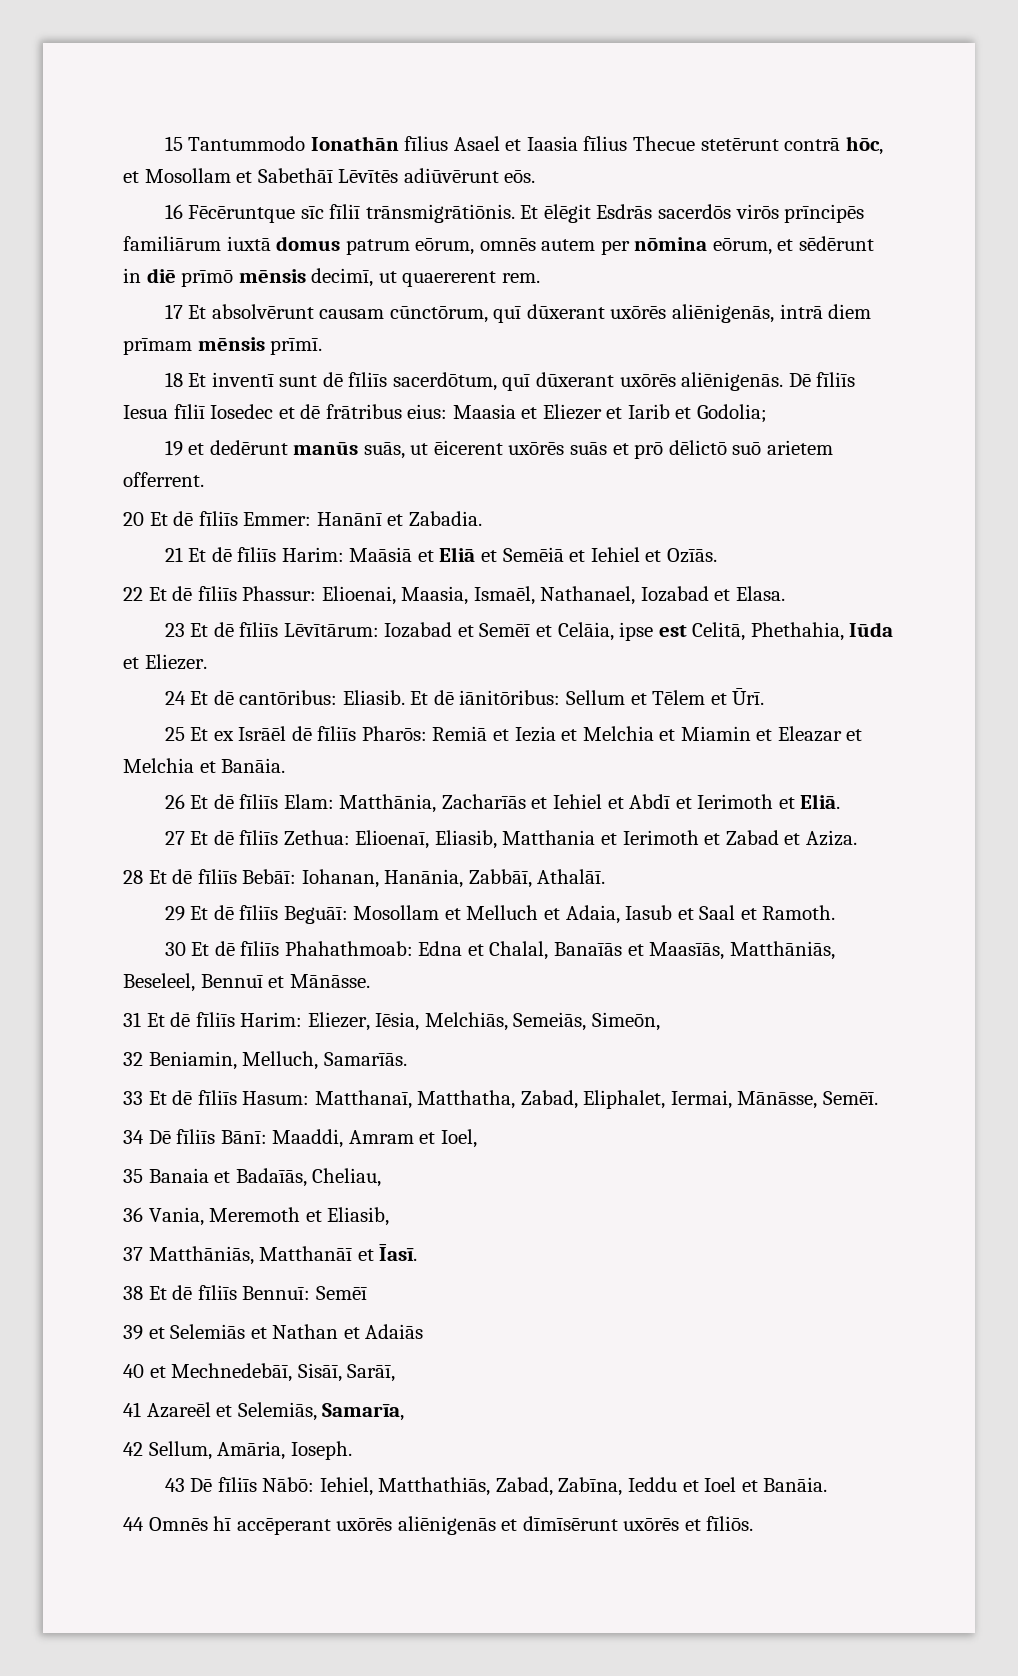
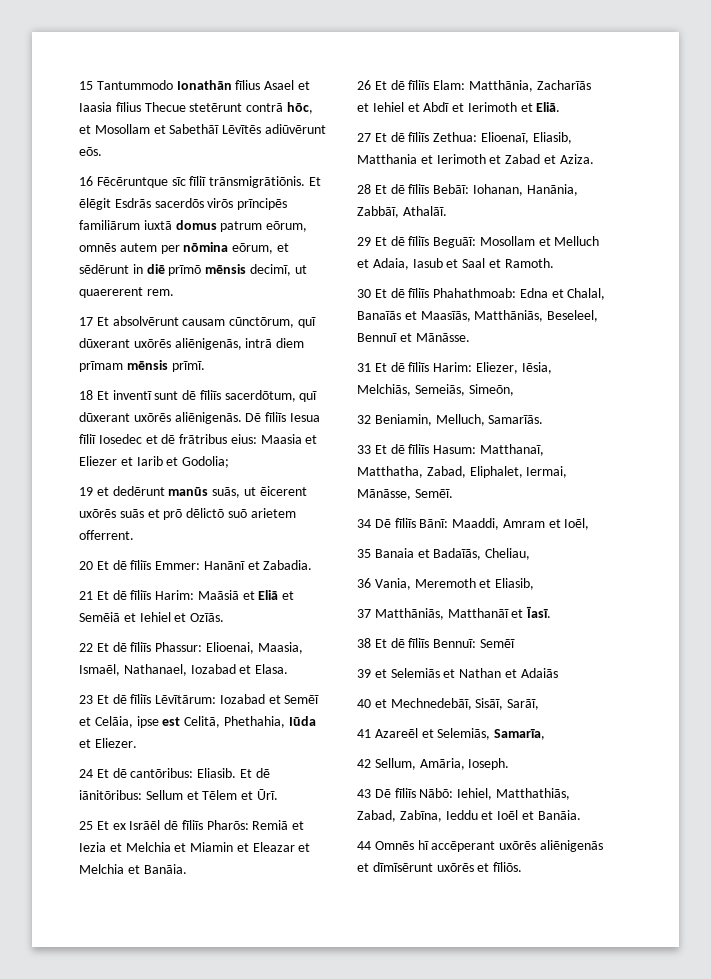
- 34 Dē fīliīs Bānī: Maaddi, Amram et Ioel,
+ 34 Dē fīliīs Bānī: Maaddi, Amram et Ioēl,
- 43 Dē fīliīs Nābō: Iehiel, Matthathiās, Zabad, Zabīna, Ieddu et Ioel et Banāia.
+ 43 Dē fīliīs Nābō: Iehiel, Matthathiās, Zabad, Zabīna, Ieddu et Ioēl et Banāia.

